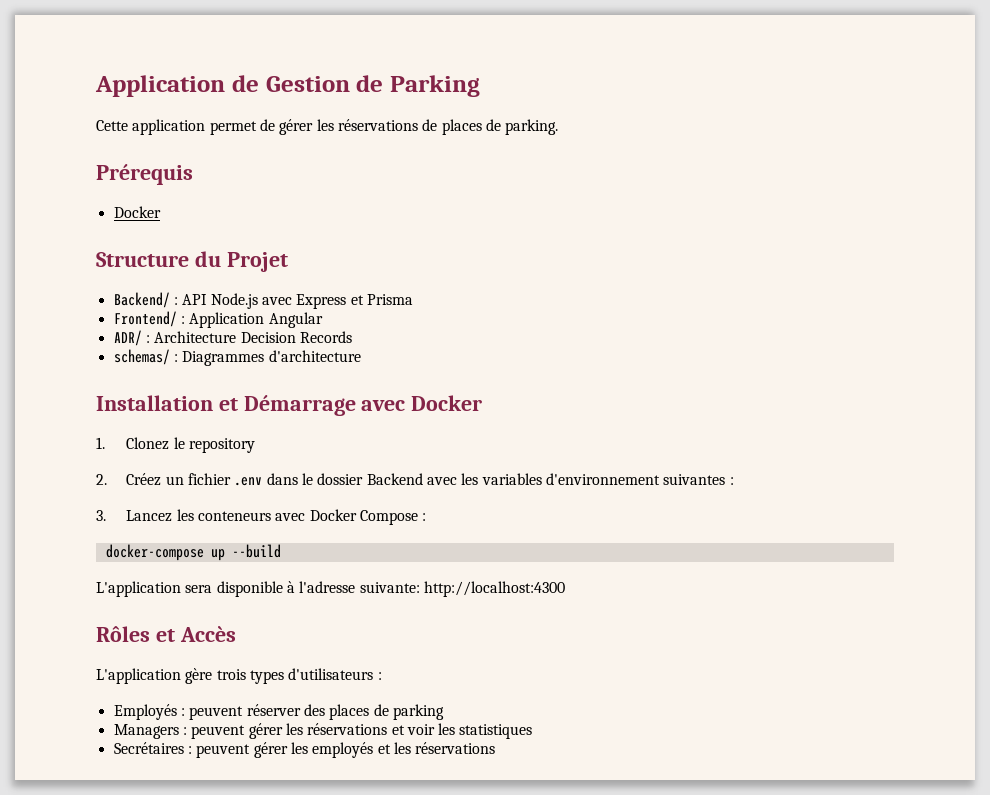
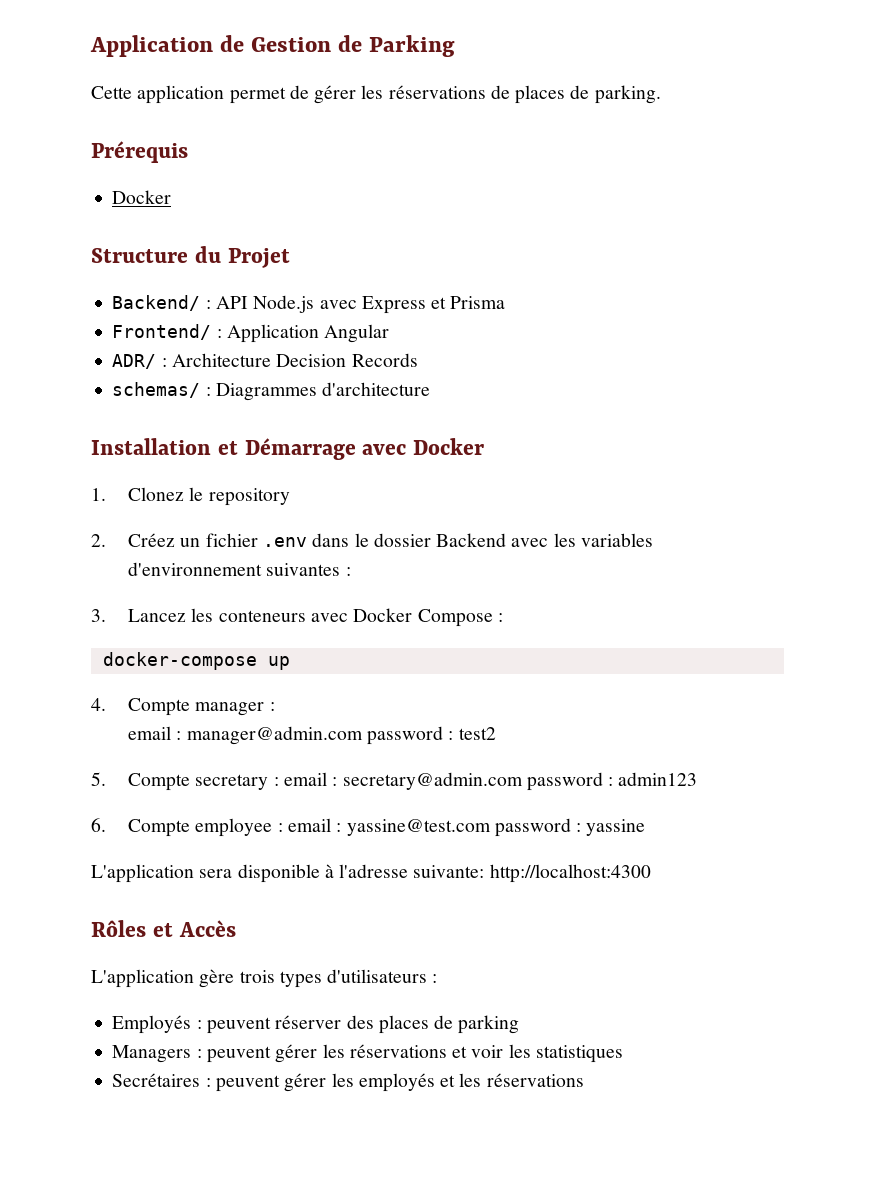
- docker-compose up --build
+ docker-compose up
+ 4. Compte manager :
+ email : manager@admin.com password : test2
+ 5. Compte secretary : email : secretary@admin.com password : admin123
+ 6. Compte employee : email : yassine@test.com password : yassine

